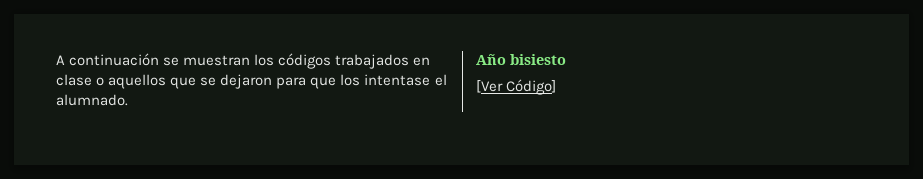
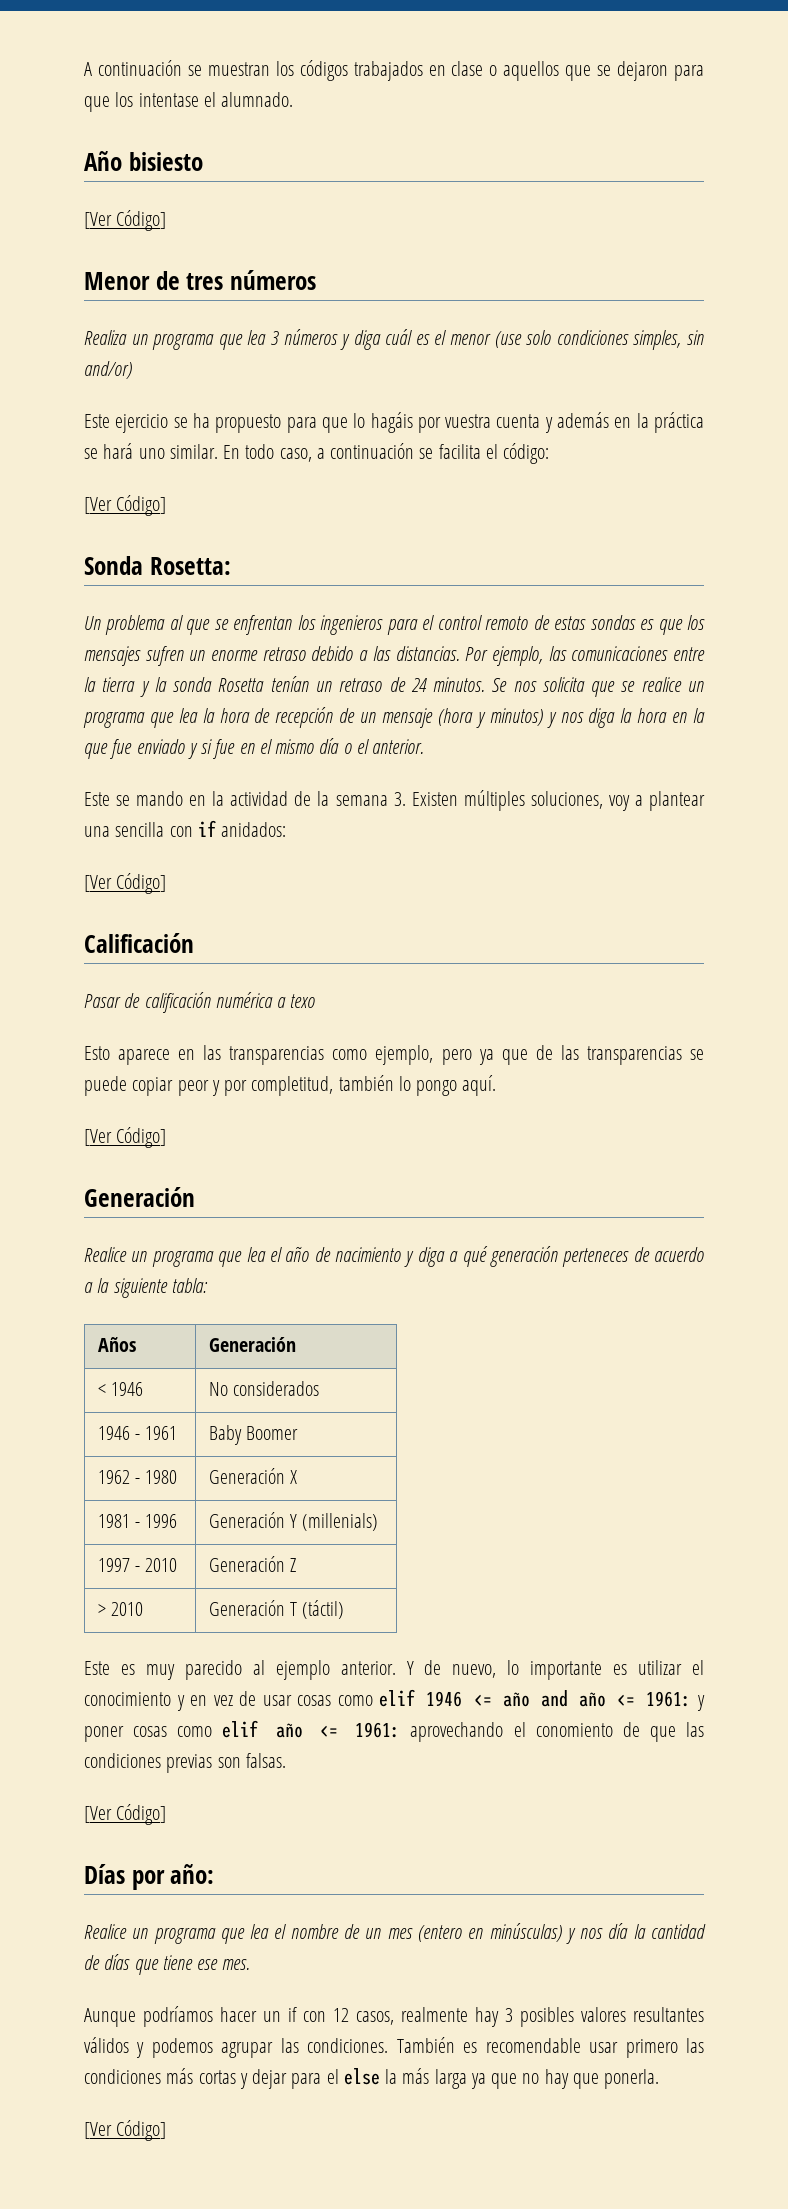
+ Menor de tres números
+ Realiza un programa que lea 3 números y diga cuál es el menor (use solo condiciones simples, sin and/or)
+ Este ejercicio se ha propuesto para que lo hagáis por vuestra cuenta y además en la práctica se hará uno similar. En todo caso, a continuación se facilita el código:
+ [Ver Código]
+ Sonda Rosetta:
+ Un problema al que se enfrentan los ingenieros para el control remoto de estas sondas es que los mensajes sufren un enorme retraso debido a las distancias. Por ejemplo, las comunicaciones entre la tierra y la sonda Rosetta tenían un retraso de 24 minutos. Se nos solicita que se realice un programa que lea la hora de recepción de un mensaje (hora y minutos) y nos diga la hora en la que fue enviado y si fue en el mismo día o el anterior.
+ Este se mando en la actividad de la semana 3. Existen múltiples soluciones, voy a plantear una sencilla con if anidados:
+ [Ver Código]
+ Calificación
+ Pasar de calificación numérica a texo
+ Esto aparece en las transparencias como ejemplo, pero ya que de las transparencias se puede copiar peor y por completitud, también lo pongo aquí.
+ [Ver Código]
+ Generación
+ Realice un programa que lea el año de nacimiento y diga a qué generación perteneces de acuerdo a la siguiente tabla:
+ Años | Generación
+ < 1946 | No considerados
+ 1946 - 1961 | Baby Boomer
+ 1962 - 1980 | Generación X
+ 1981 - 1996 | Generación Y (millenials)
+ 1997 - 2010 | Generación Z
+ > 2010 | Generación T (táctil)
+ Este es muy parecido al ejemplo anterior. Y de nuevo, lo importante es utilizar el conocimiento y en vez de usar cosas como elif 1946 <= año and año <= 1961: y poner cosas como elif año <= 1961: aprovechando el conomiento de que las condiciones previas son falsas.
+ [Ver Código]
+ Días por año:
+ Realice un programa que lea el nombre de un mes (entero en minúsculas) y nos día la cantidad de días que tiene ese mes.
+ Aunque podríamos hacer un if con 12 casos, realmente hay 3 posibles valores resultantes válidos y podemos agrupar las condiciones. También es recomendable usar primero las condiciones más cortas y dejar para el else la más larga ya que no hay que ponerla.
+ [Ver Código]

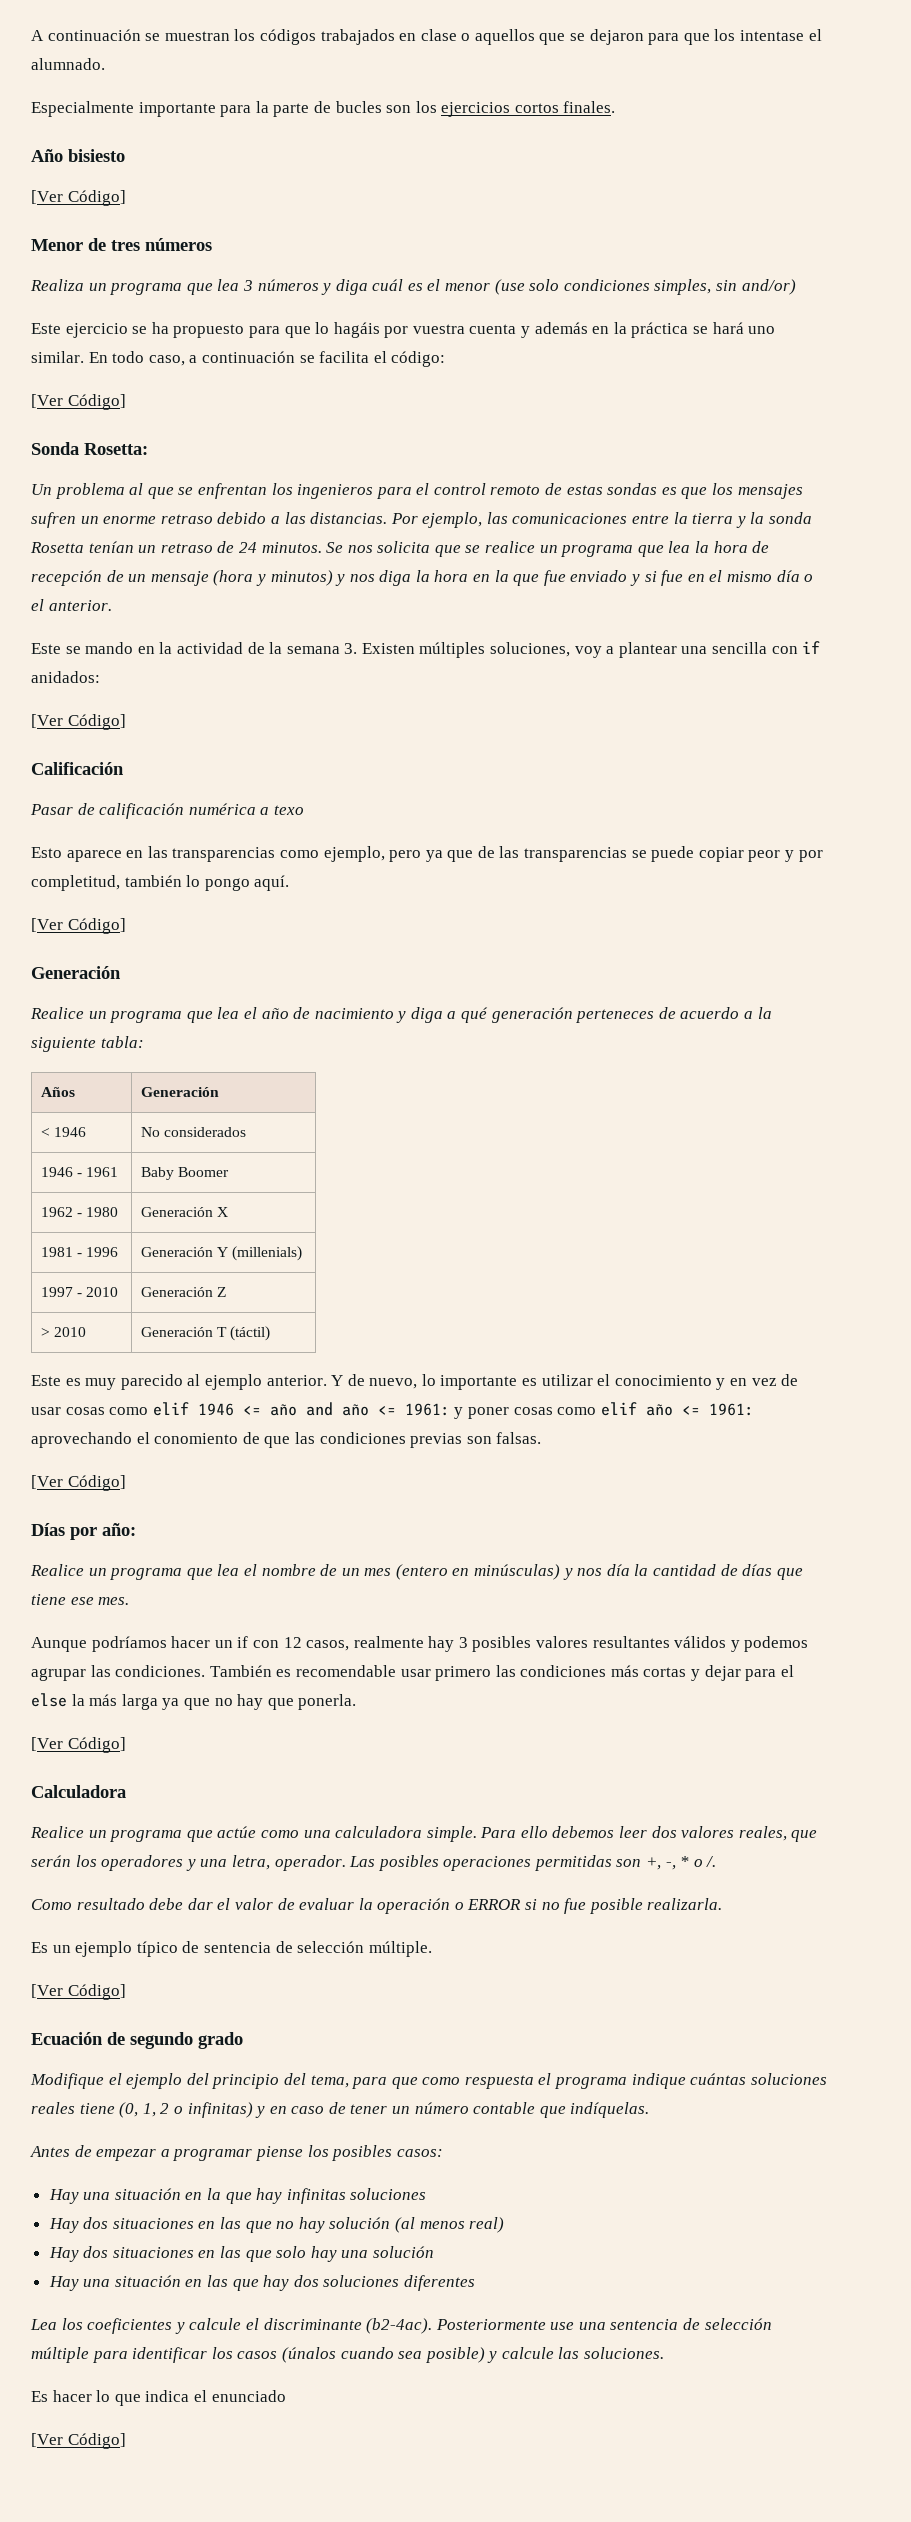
+ Especialmente importante para la parte de bucles son los ejercicios cortos finales.
+ Calculadora
+ Realice un programa que actúe como una calculadora simple. Para ello debemos leer dos valores reales, que serán los operadores y una letra, operador. Las posibles operaciones permitidas son +, -, * o /.
+ Como resultado debe dar el valor de evaluar la operación o ERROR si no fue posible realizarla.
+ Es un ejemplo típico de sentencia de selección múltiple.
+ [Ver Código]
+ Ecuación de segundo grado
+ Modifique el ejemplo del principio del tema, para que como respuesta el programa indique cuántas soluciones reales tiene (0, 1, 2 o infinitas) y en caso de tener un número contable que indíquelas.
+ Antes de empezar a programar piense los posibles casos:
+ Hay una situación en la que hay infinitas soluciones
+ Hay dos situaciones en las que no hay solución (al menos real)
+ Hay dos situaciones en las que solo hay una solución
+ Hay una situación en las que hay dos soluciones diferentes
+ Lea los coeficientes y calcule el discriminante (b2-4ac). Posteriormente use una sentencia de selección múltiple para identificar los casos (únalos cuando sea posible) y calcule las soluciones.
+ Es hacer lo que indica el enunciado
+ [Ver Código]

